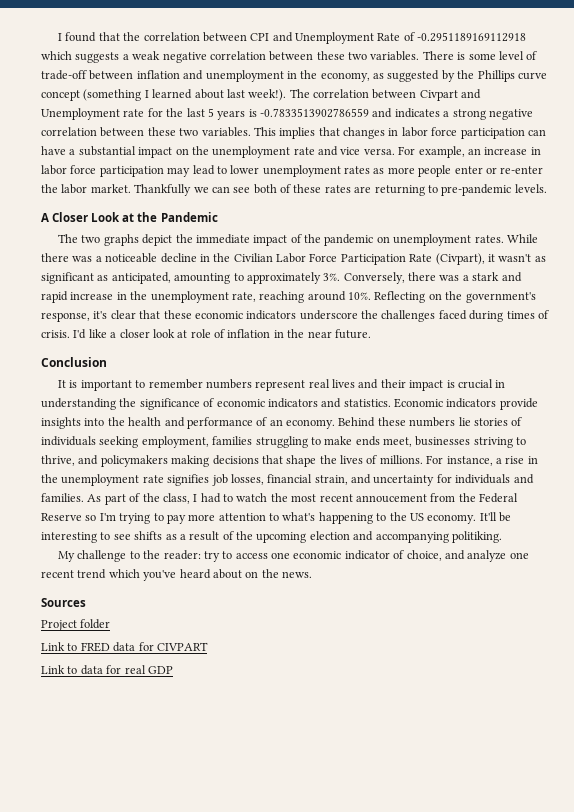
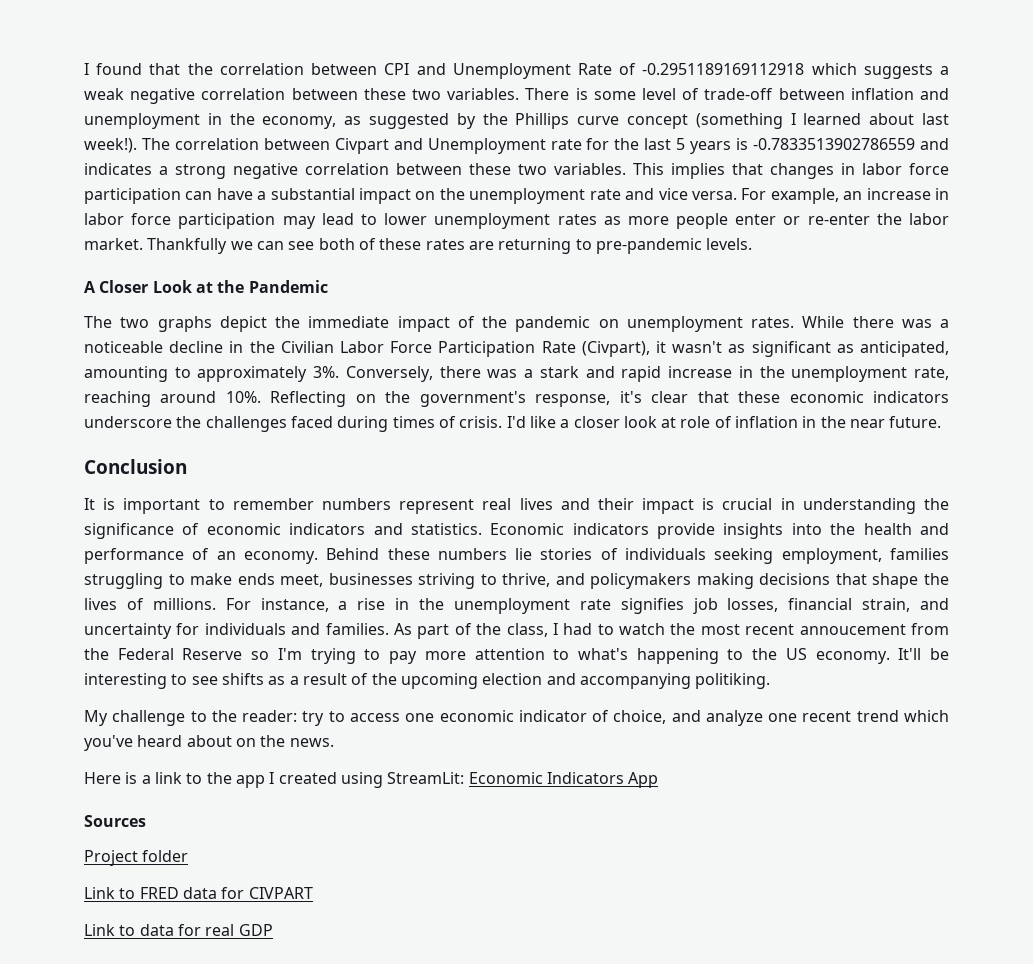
+ Here is a link to the app I created using StreamLit: Economic Indicators App

